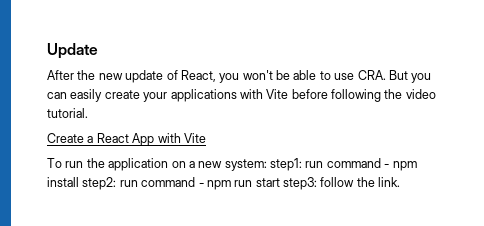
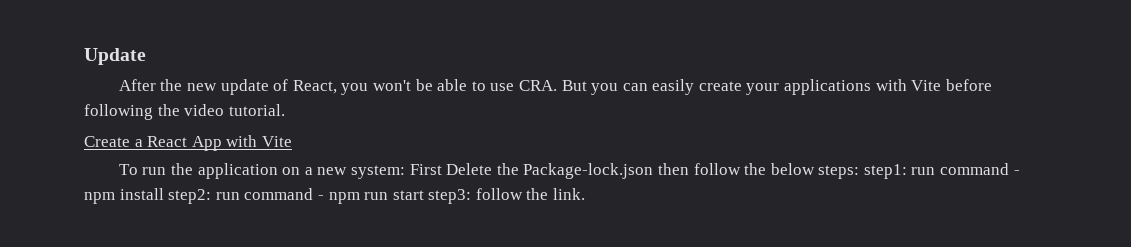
- To run the application on a new system: step1: run command - npm install step2: run command - npm run start step3: follow the link.
+ To run the application on a new system: First Delete the Package-lock.json then follow the below steps: step1: run command - npm install step2: run command - npm run start step3: follow the link.

